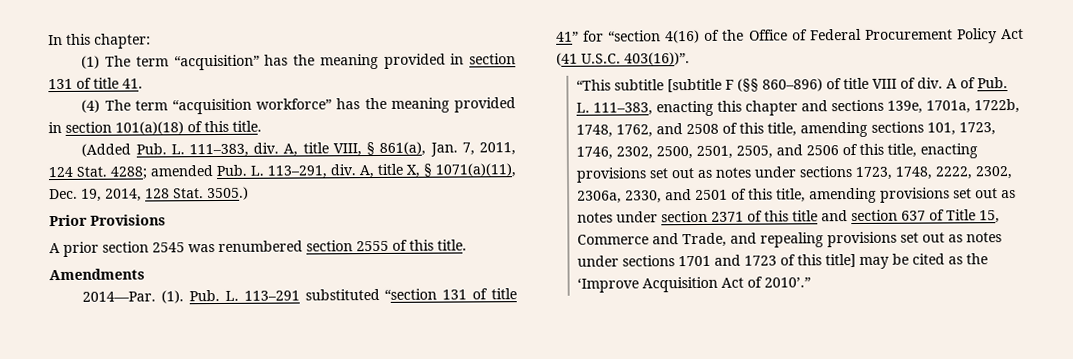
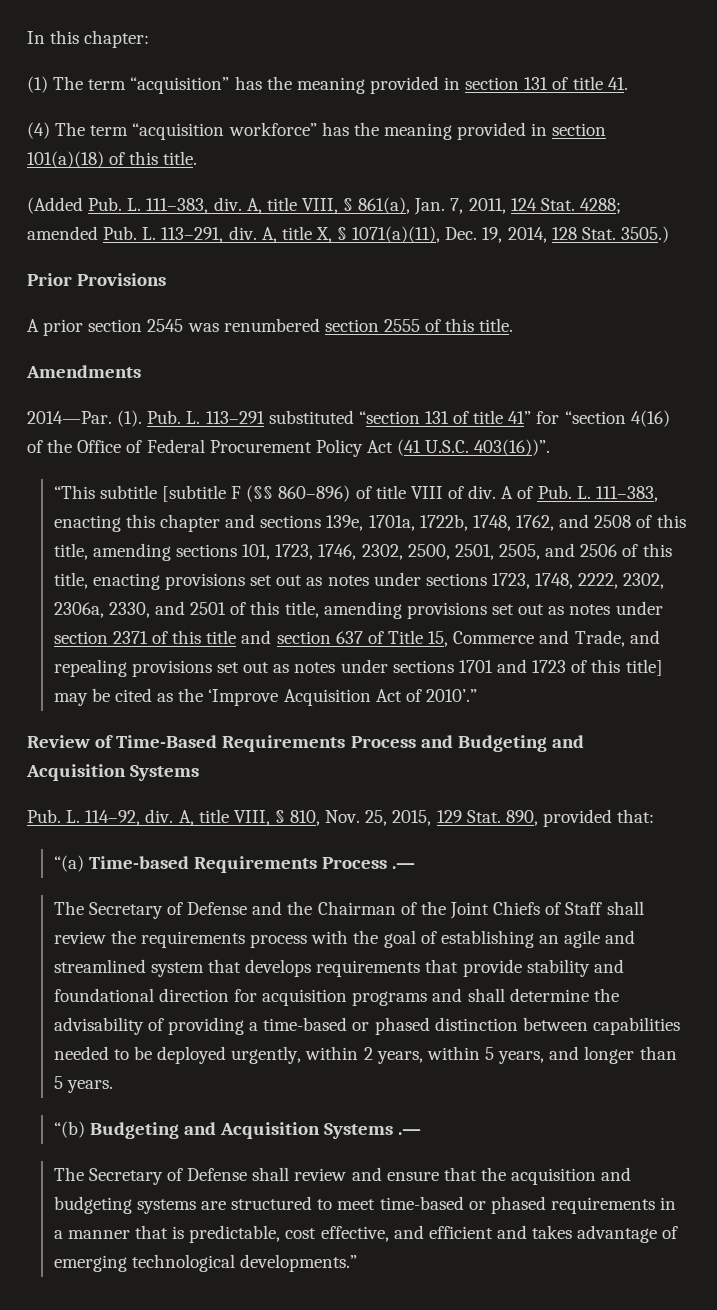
+ Review of Time-Based Requirements Process and Budgeting and Acquisition Systems
+ Pub. L. 114–92, div. A, title VIII, § 810, Nov. 25, 2015, 129 Stat. 890, provided that:
+ “(a) Time-based Requirements Process .—
+ The Secretary of Defense and the Chairman of the Joint Chiefs of Staff shall review the requirements process with the goal of establishing an agile and streamlined system that develops requirements that provide stability and foundational direction for acquisition programs and shall determine the advisability of providing a time-based or phased distinction between capabilities needed to be deployed urgently, within 2 years, within 5 years, and longer than 5 years.
+ “(b) Budgeting and Acquisition Systems .—
+ The Secretary of Defense shall review and ensure that the acquisition and budgeting systems are structured to meet time-based or phased requirements in a manner that is predictable, cost effective, and efficient and takes advantage of emerging technological developments.”

